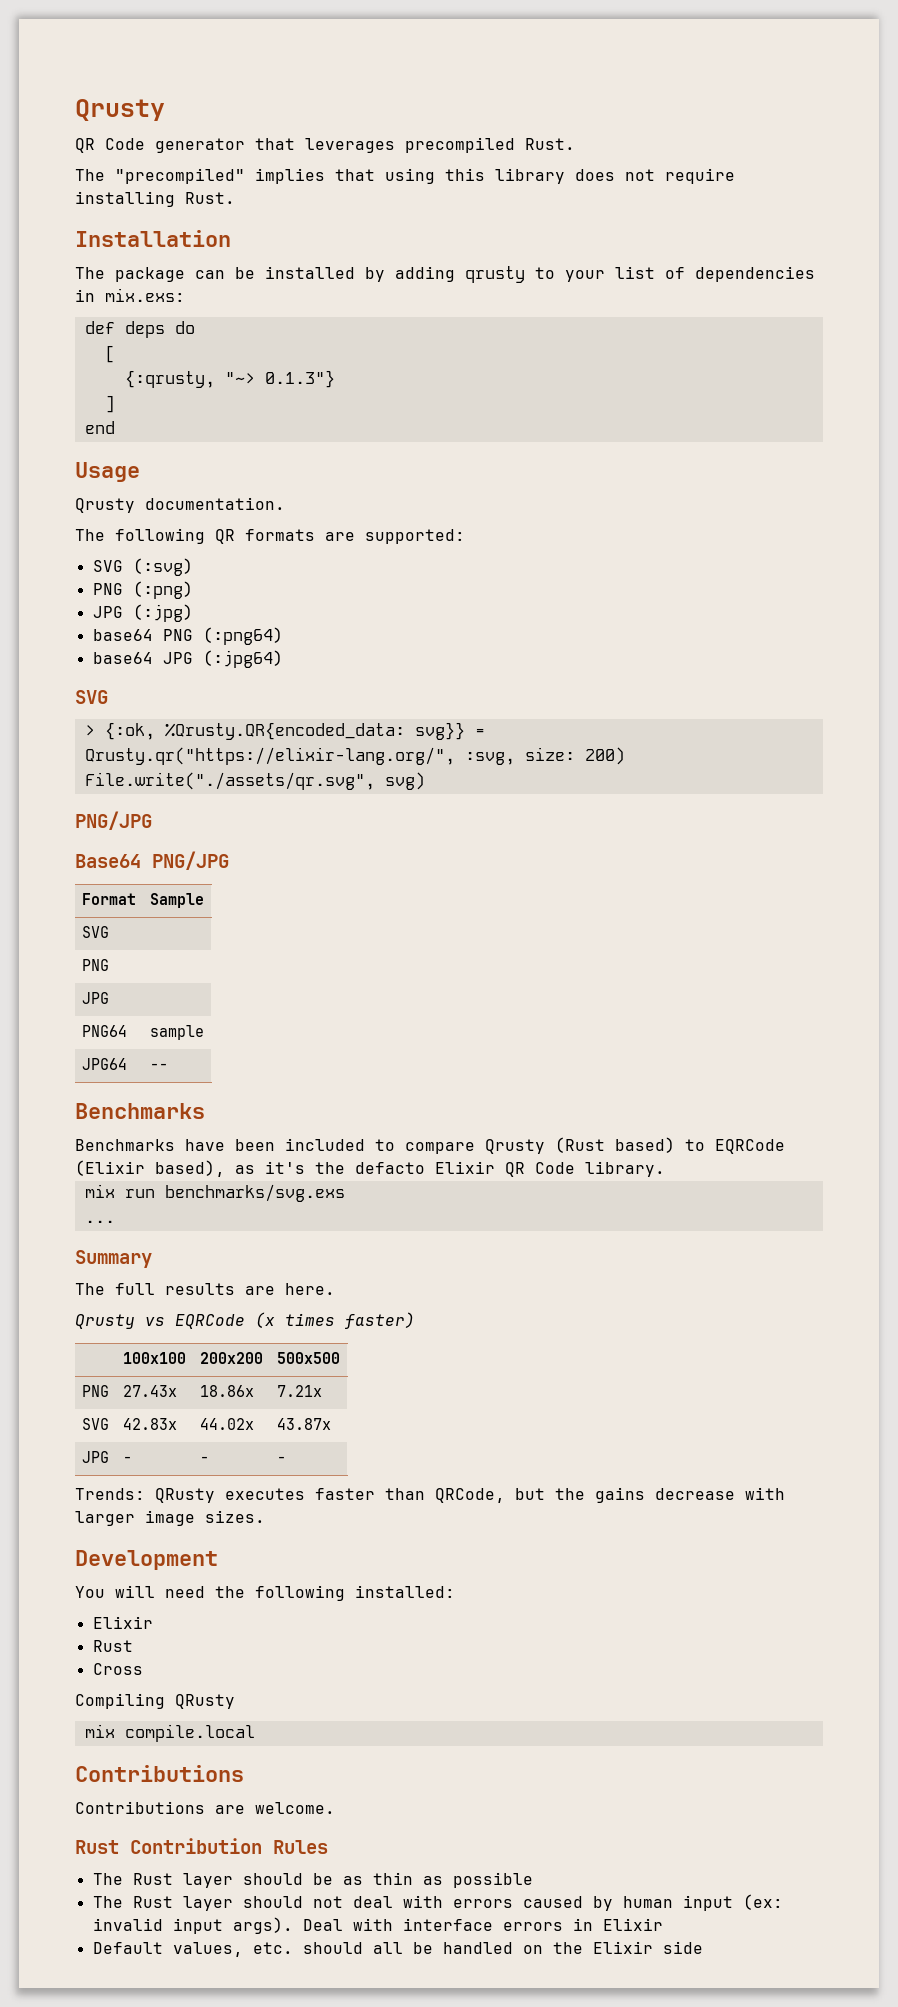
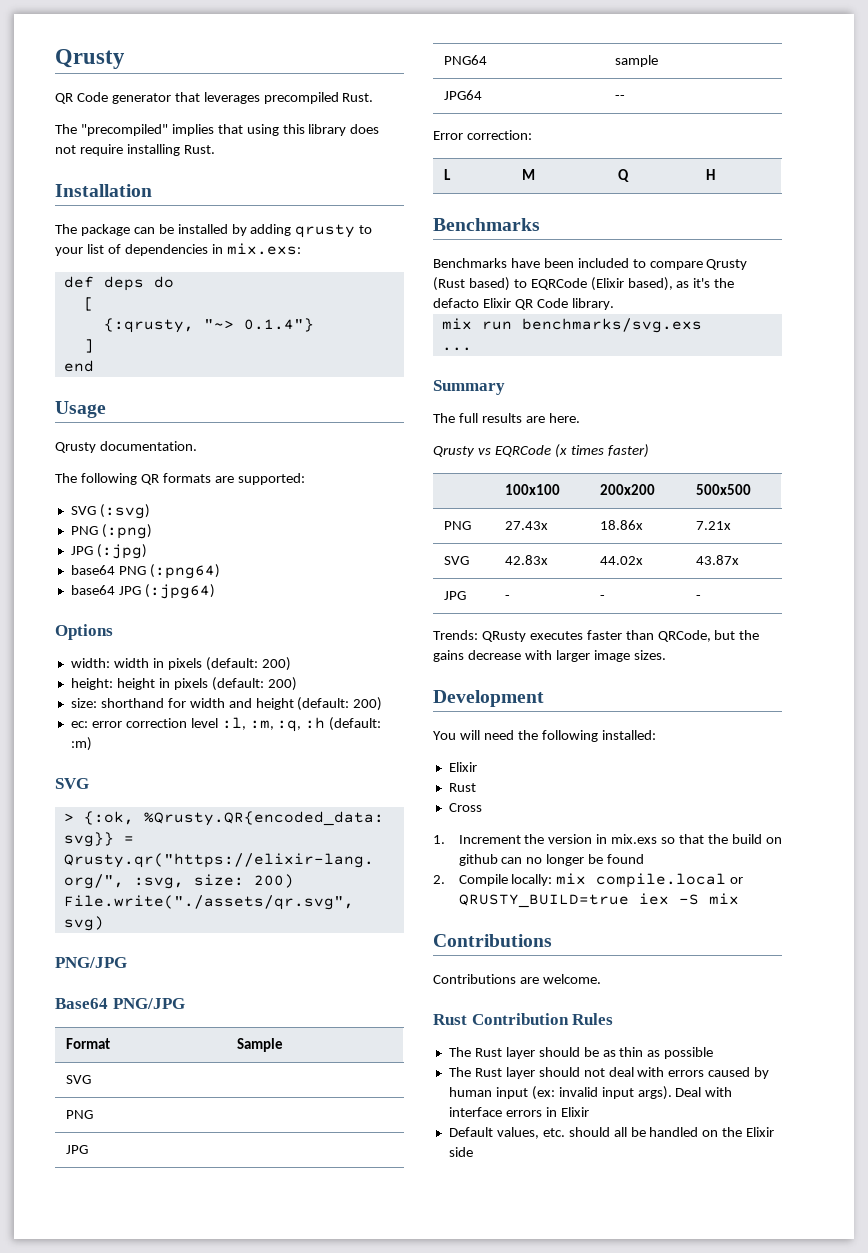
- {:qrusty, "~> 0.1.3"}
+ {:qrusty, "~> 0.1.4"}
+ Options
+ width: width in pixels (default: 200)
+ height: height in pixels (default: 200)
+ size: shorthand for width and height (default: 200)
+ ec: error correction level :l, :m, :q, :h (default: :m)
+ Error correction:
+ L | M | Q | H
- Compiling QRusty
- mix compile.local
+ 1. Increment the version in mix.exs so that the build on github can no longer be found
+ 2. Compile locally: mix compile.local or QRUSTY_BUILD=true iex -S mix

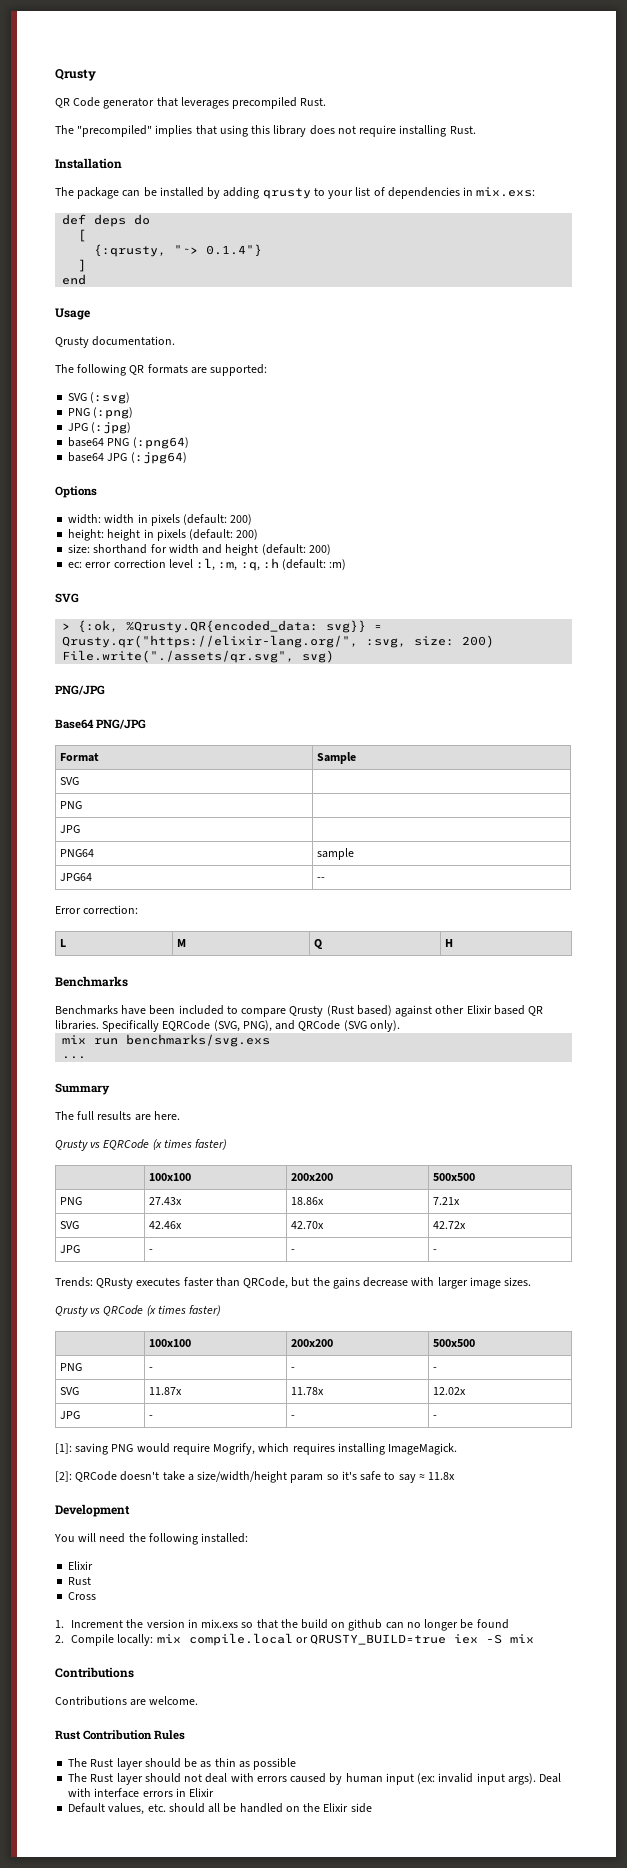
- Benchmarks have been included to compare Qrusty (Rust based) to EQRCode (Elixir based), as it's the defacto Elixir QR Code library.
+ Benchmarks have been included to compare Qrusty (Rust based) against other Elixir based QR libraries. Specifically EQRCode (SVG, PNG), and QRCode (SVG only).
- SVG | 42.83x | 44.02x | 43.87x
+ SVG | 42.46x | 42.70x | 42.72x
+ Qrusty vs QRCode (x times faster)
+ | 100x100 | 200x200 | 500x500
+ PNG | - | - | -
+ SVG | 11.87x | 11.78x | 12.02x
+ JPG | - | - | -
+ [1]: saving PNG would require Mogrify, which requires installing ImageMagick.
+ [2]: QRCode doesn't take a size/width/height param so it's safe to say ≈ 11.8x

